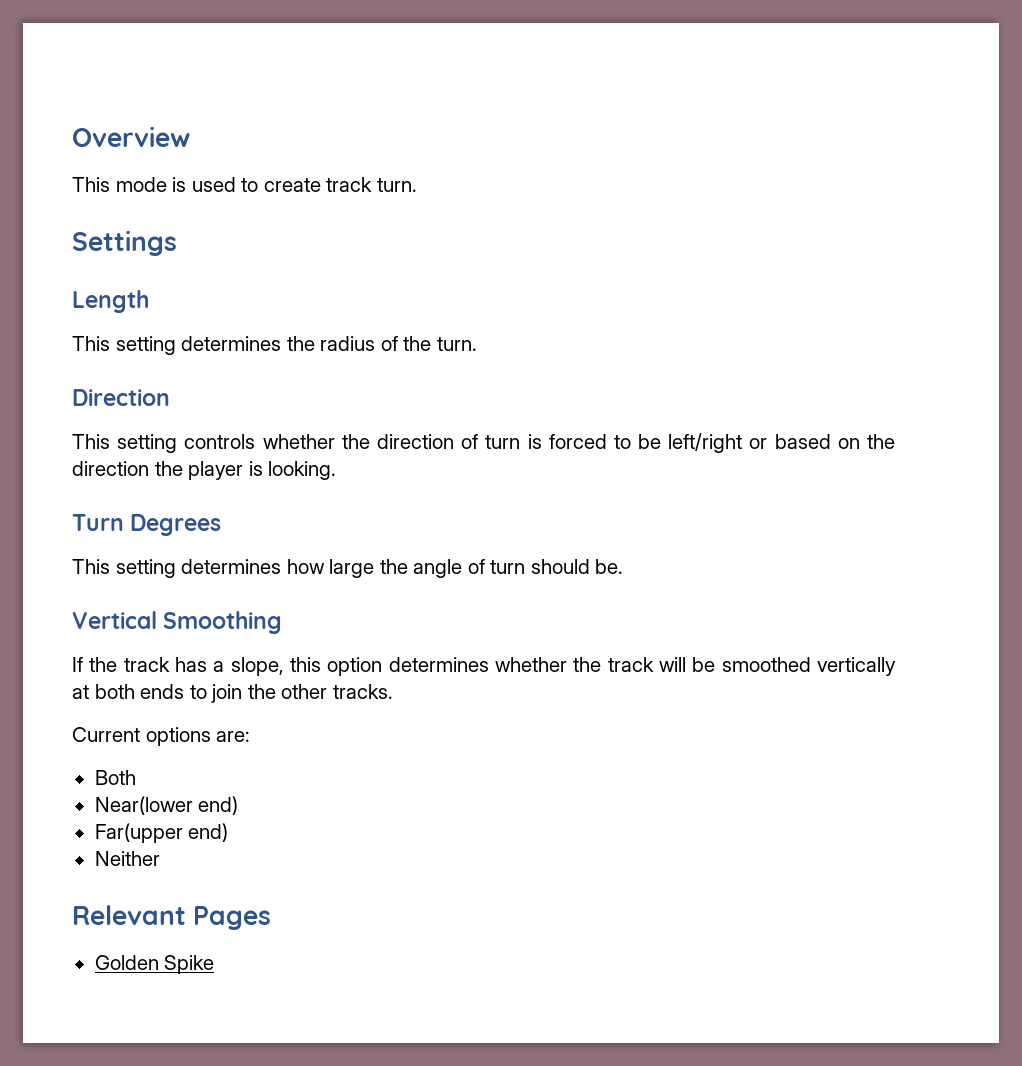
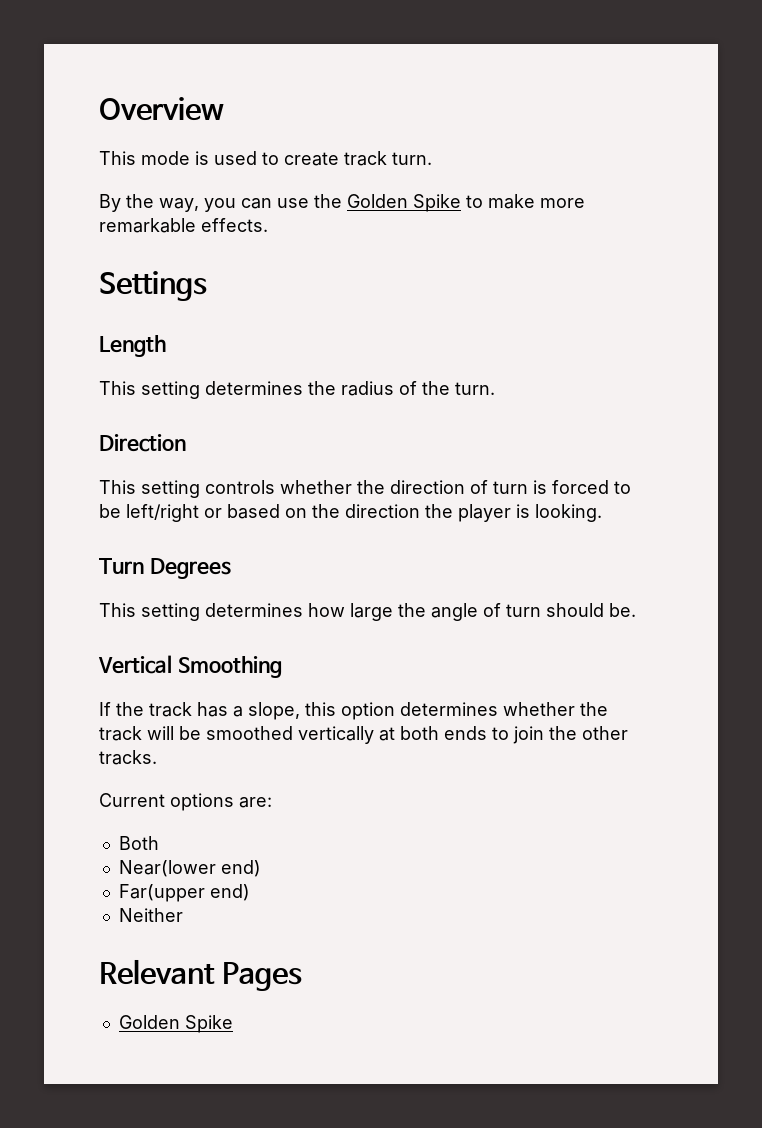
+ By the way, you can use the Golden Spike to make more remarkable effects.

